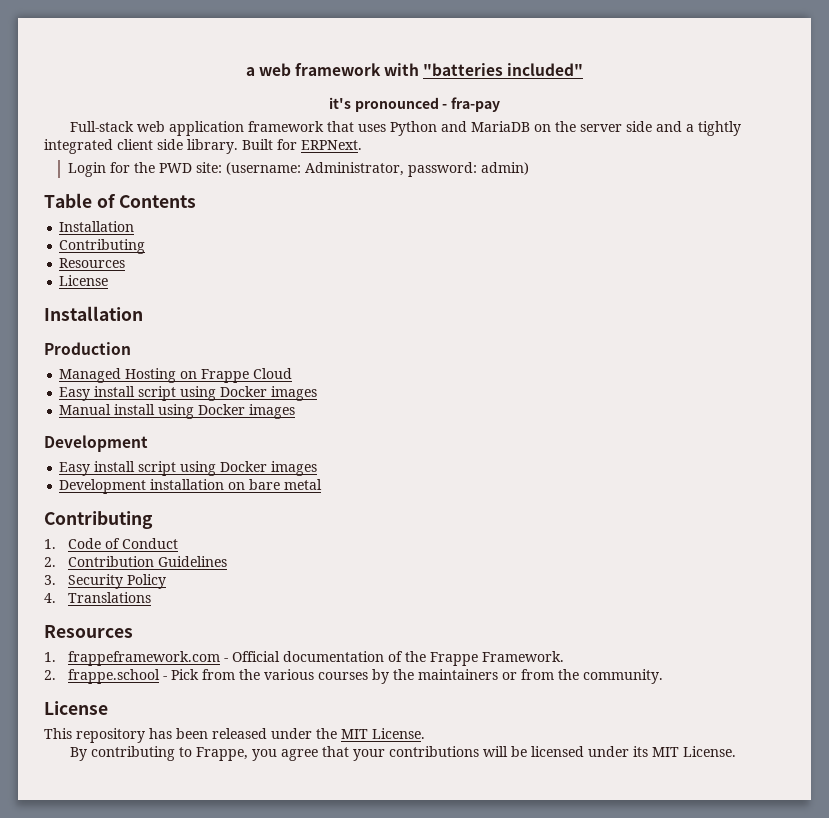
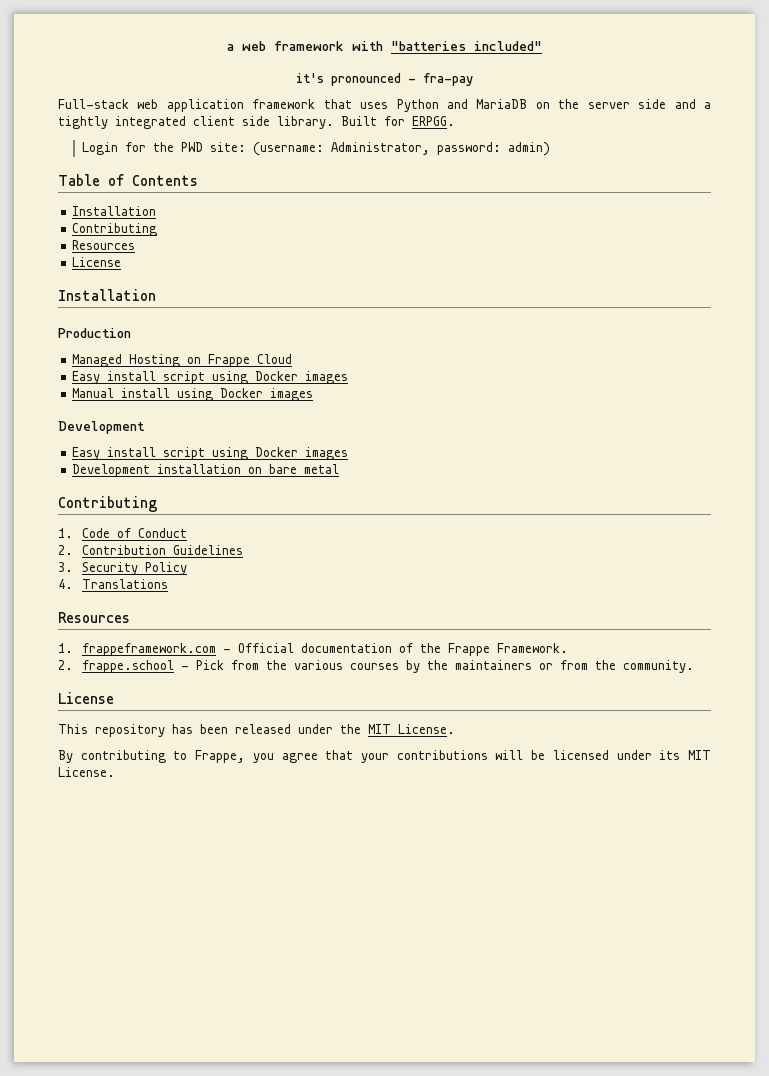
- Built for ERPNext.
+ Built for ERPGG.

